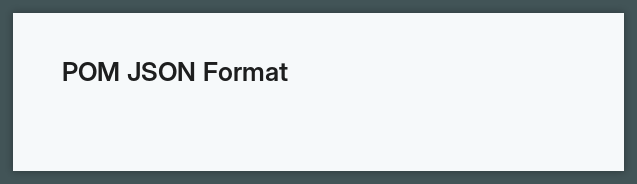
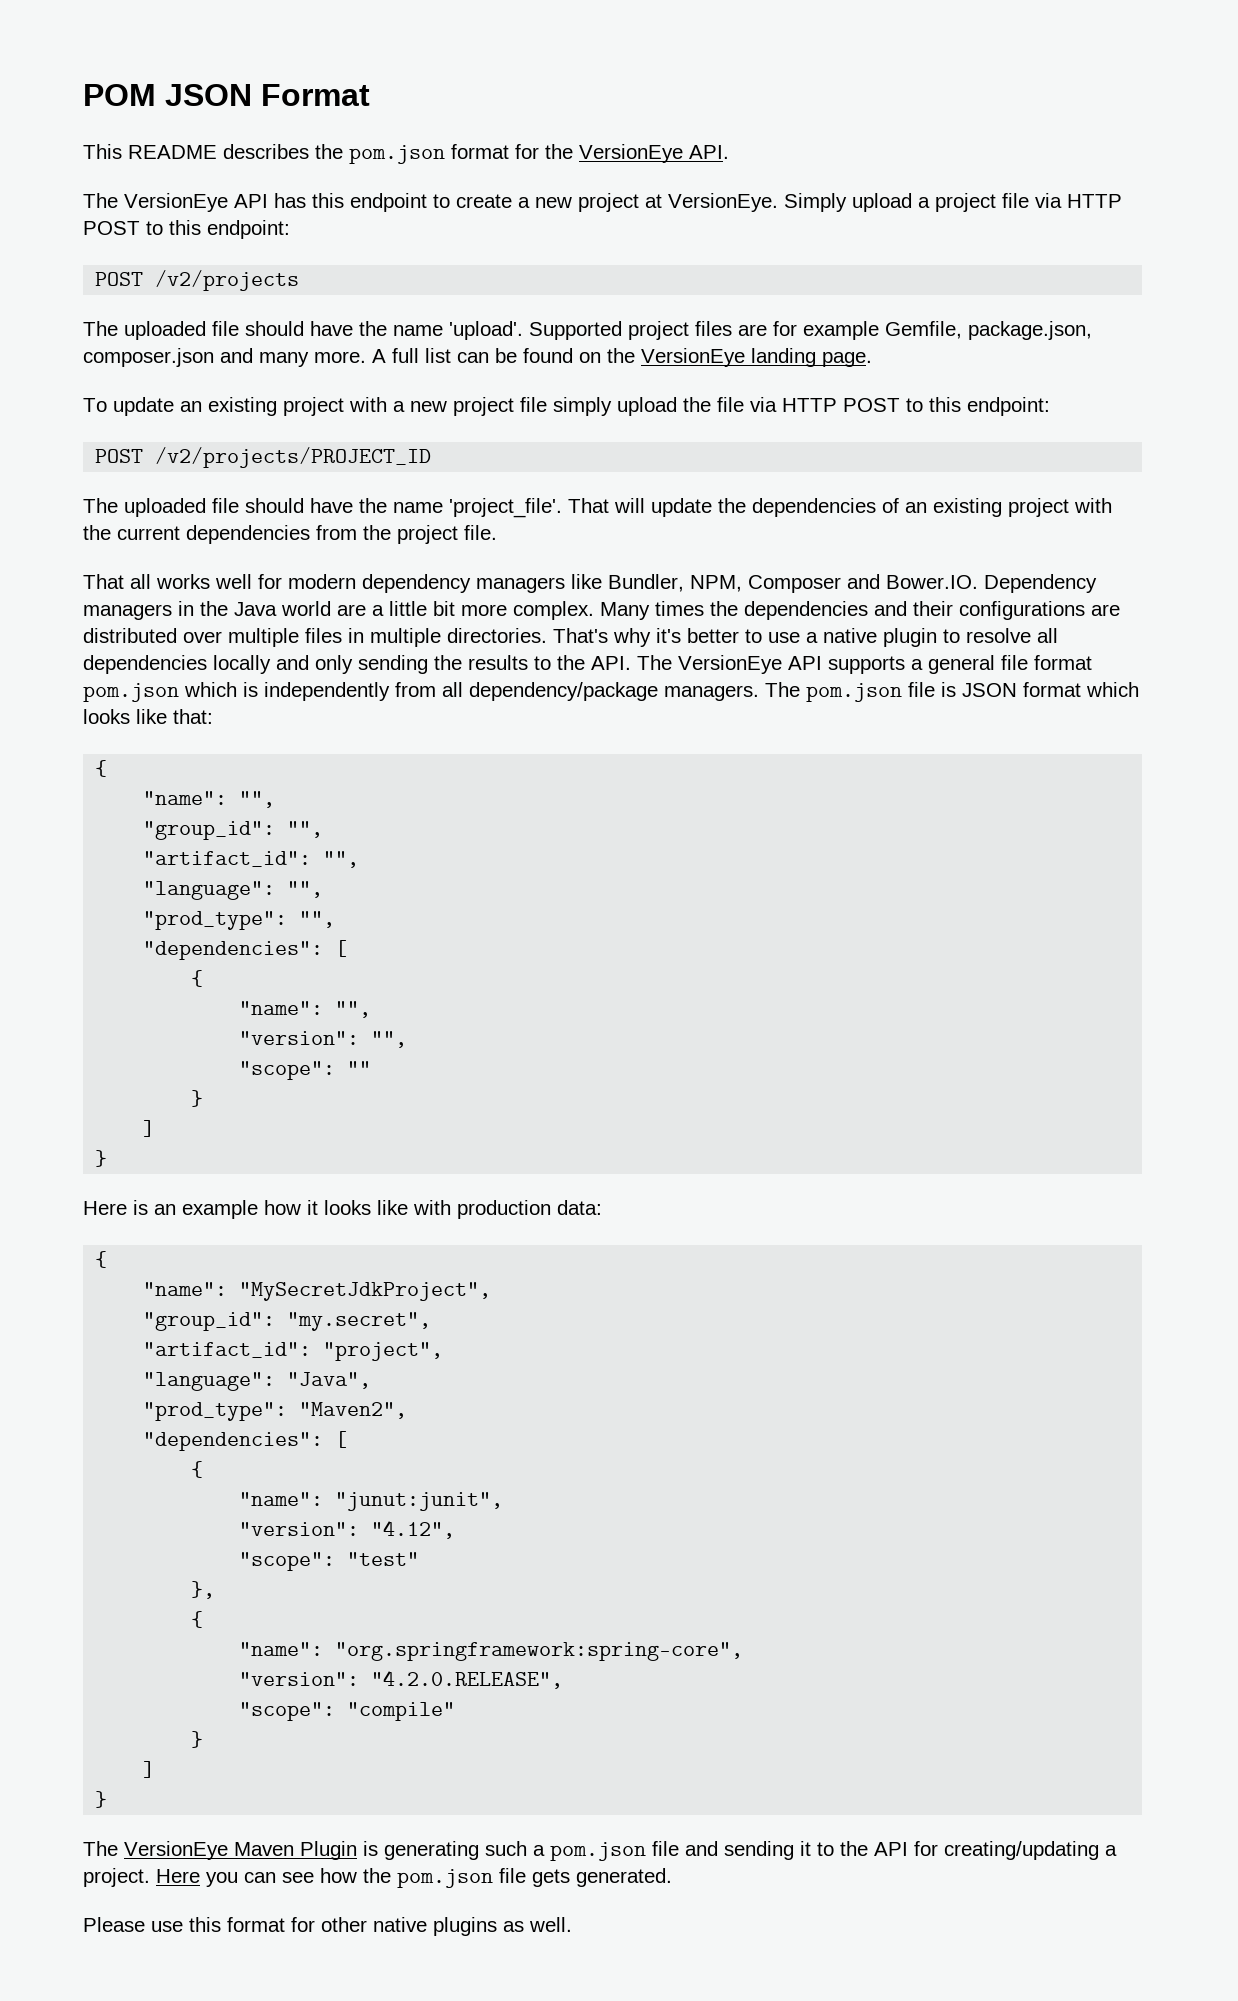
+ This README describes the pom.json format for the VersionEye API.
+ The VersionEye API has this endpoint to create a new project at VersionEye. Simply upload a project file via HTTP POST to this endpoint:
+ POST /v2/projects
+ The uploaded file should have the name 'upload'. Supported project files are for example Gemfile, package.json, composer.json and many more. A full list can be found on the VersionEye landing page.
+ To update an existing project with a new project file simply upload the file via HTTP POST to this endpoint:
+ POST /v2/projects/PROJECT_ID
+ The uploaded file should have the name 'project_file'. That will update the dependencies of an existing project with the current dependencies from the project file.
+ That all works well for modern dependency managers like Bundler, NPM, Composer and Bower.IO. Dependency managers in the Java world are a little bit more complex. Many times the dependencies and their configurations are distributed over multiple files in multiple directories. That's why it's better to use a native plugin to resolve all dependencies locally and only sending the results to the API. The VersionEye API supports a general file format pom.json which is independently from all dependency/package managers. The pom.json file is JSON format which looks like that:
+ {
+ "name": "",
+ "group_id": "",
+ "artifact_id": "",
+ "language": "",
+ "prod_type": "",
+ "dependencies": [
+ {
+ "name": "",
+ "version": "",
+ "scope": ""
+ }
+ ]
+ }
+ Here is an example how it looks like with production data:
+ {
+ "name": "MySecretJdkProject",
+ "group_id": "my.secret",
+ "artifact_id": "project",
+ "language": "Java",
+ "prod_type": "Maven2",
+ "dependencies": [
+ {
+ "name": "junut:junit",
+ "version": "4.12",
+ "scope": "test"
+ },
+ {
+ "name": "org.springframework:spring-core",
+ "version": "4.2.0.RELEASE",
+ "scope": "compile"
+ }
+ ]
+ }
+ The VersionEye Maven Plugin is generating such a pom.json file and sending it to the API for creating/updating a project. Here you can see how the pom.json file gets generated.
+ Please use this format for other native plugins as well.

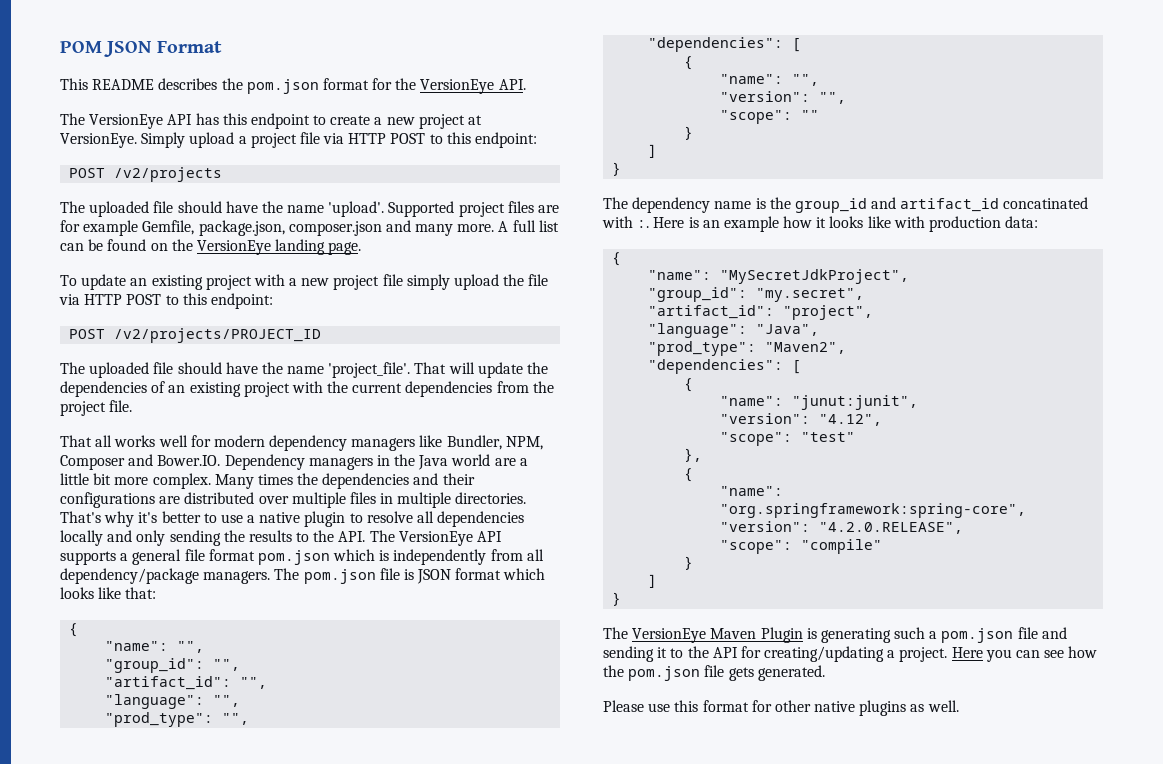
+ The dependency name is the group_id and artifact_id concatinated with :.

